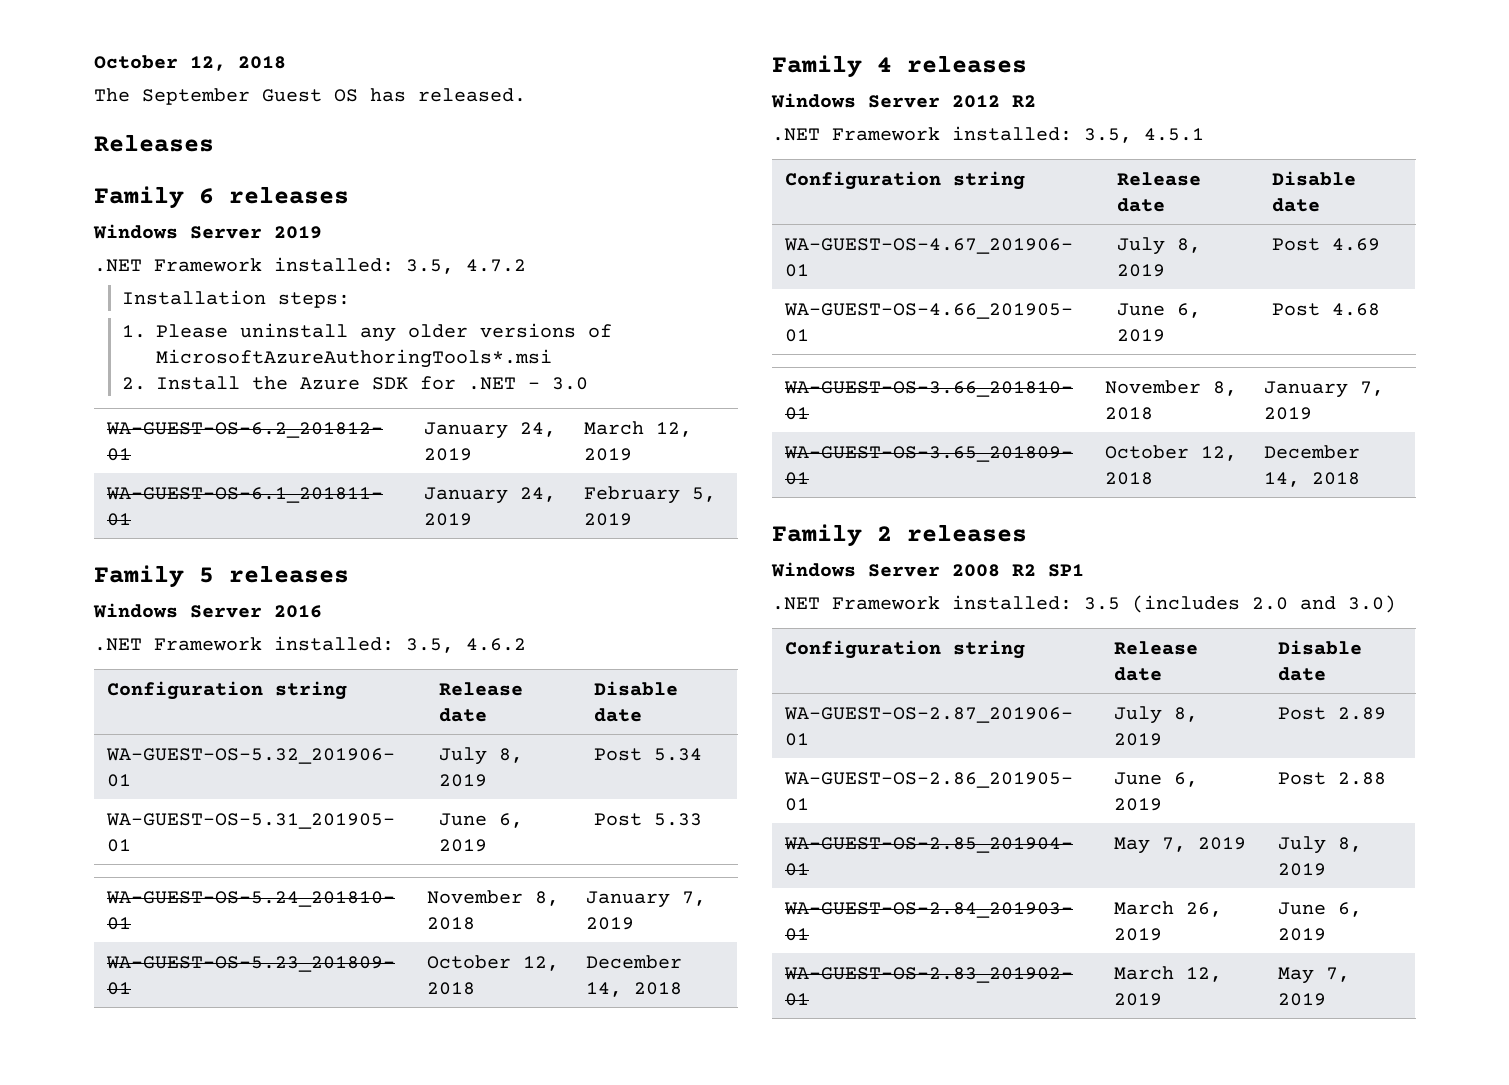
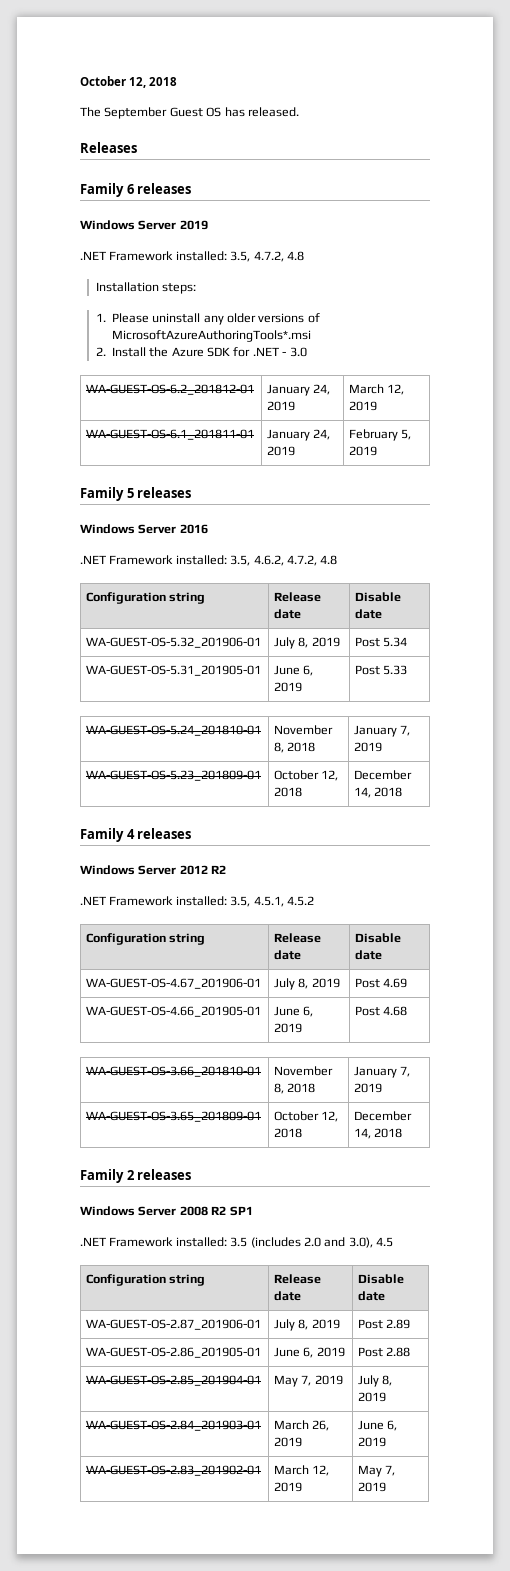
- .NET Framework installed: 3.5, 4.7.2
+ .NET Framework installed: 3.5, 4.7.2, 4.8
- .NET Framework installed: 3.5, 4.6.2
+ .NET Framework installed: 3.5, 4.6.2, 4.7.2, 4.8
- .NET Framework installed: 3.5, 4.5.1
+ .NET Framework installed: 3.5, 4.5.1, 4.5.2
- .NET Framework installed: 3.5 (includes 2.0 and 3.0)
+ .NET Framework installed: 3.5 (includes 2.0 and 3.0), 4.5

